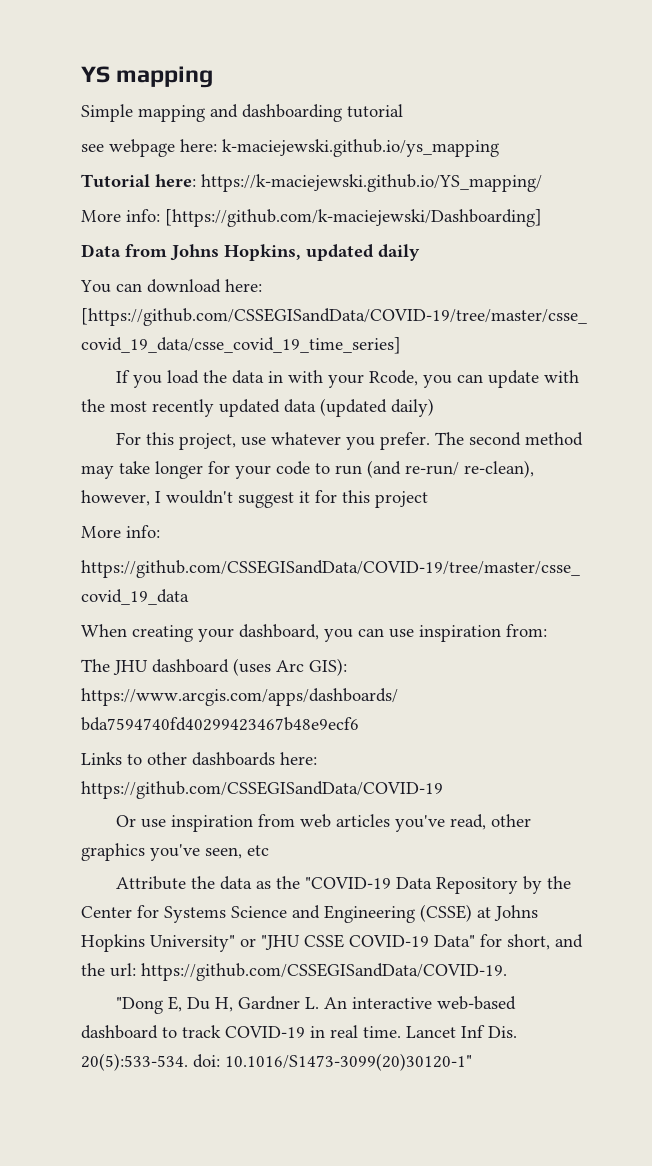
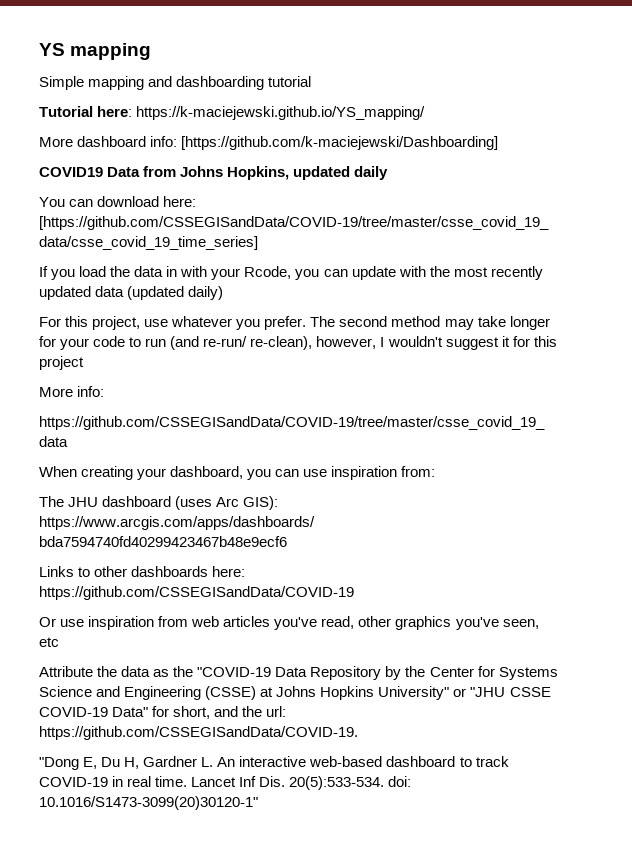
- see webpage here: k-maciejewski.github.io/ys_mapping
- More info: [https://github.com/k-maciejewski/Dashboarding]
+ More dashboard info: [https://github.com/k-maciejewski/Dashboarding]
- Data from Johns Hopkins, updated daily
+ COVID19 Data from Johns Hopkins, updated daily

